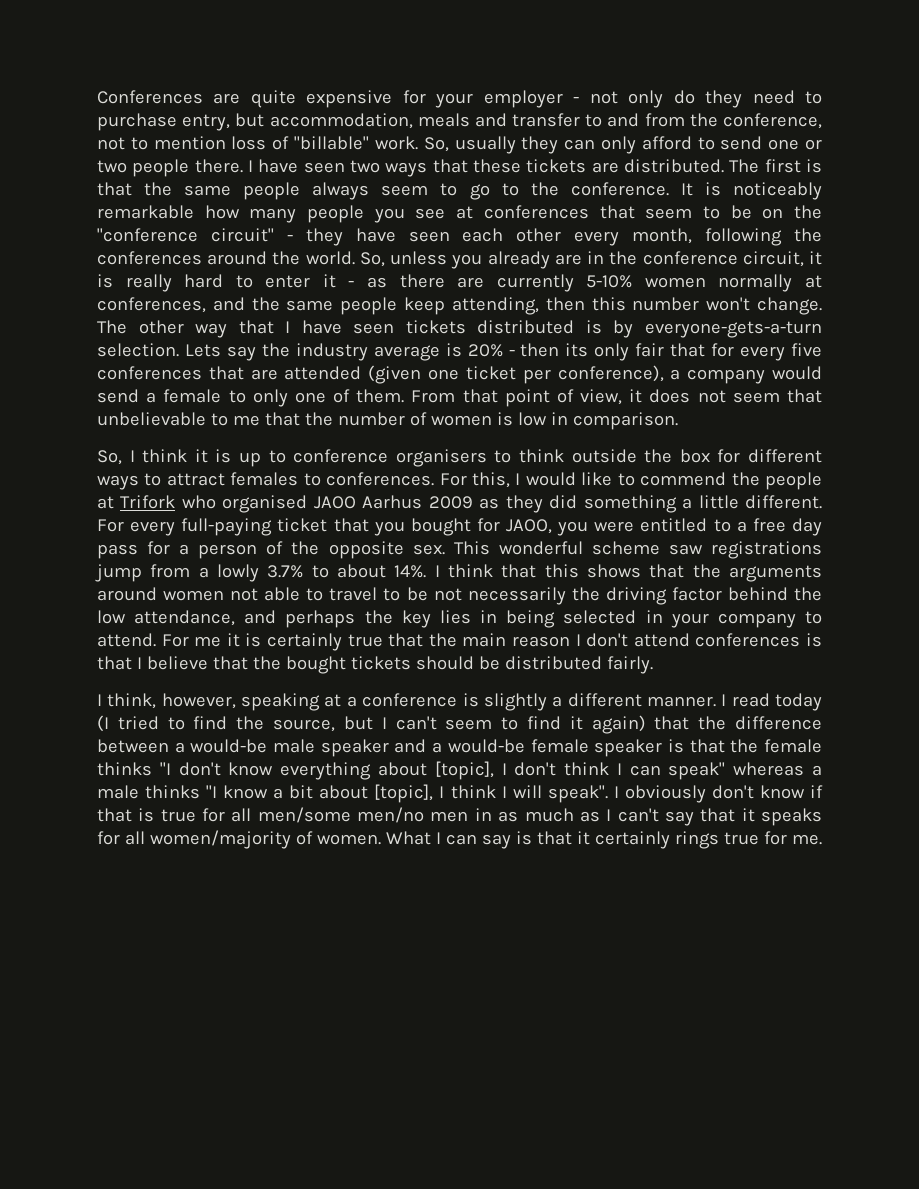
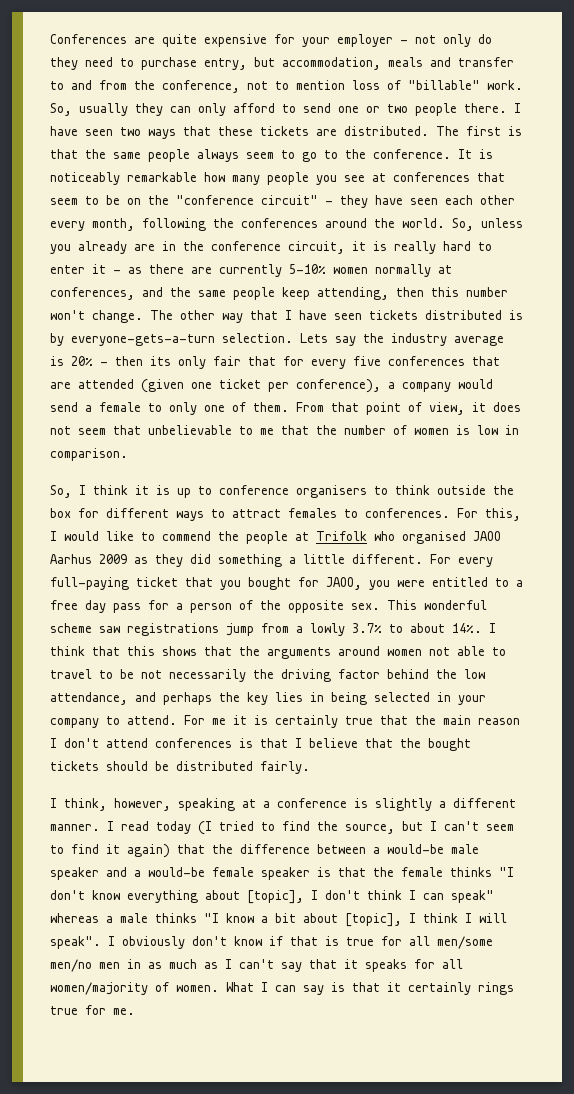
- For this, I would like to commend the people at Trifork who organised JAOO Aarhus 2009 as they did something a little different.
+ For this, I would like to commend the people at Trifolk who organised JAOO Aarhus 2009 as they did something a little different.

